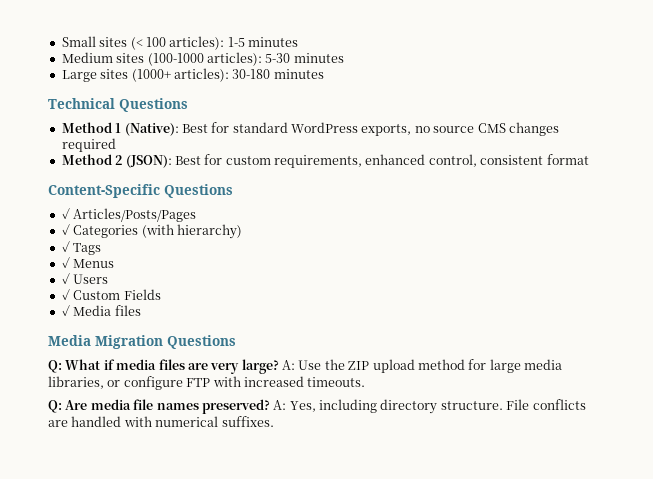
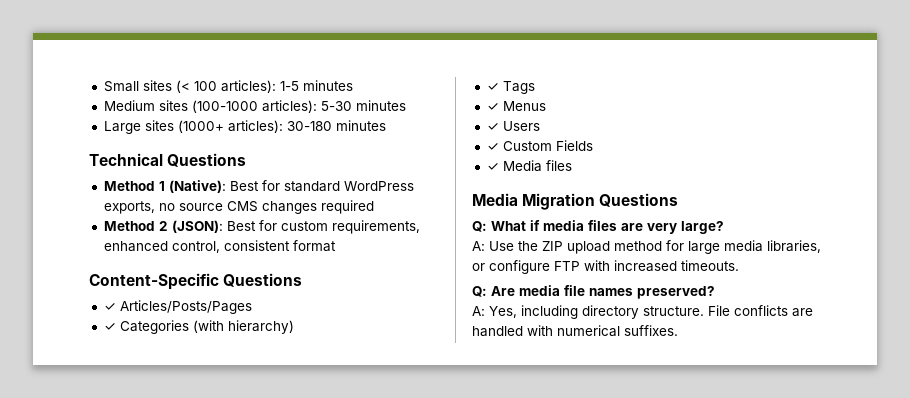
- Q: What if media files are very large? A: Use the ZIP upload method for large media libraries, or configure FTP with increased timeouts.
+ Q: What if media files are very large?
+ A: Use the ZIP upload method for large media libraries, or configure FTP with increased timeouts.
- Q: Are media file names preserved? A: Yes, including directory structure.
+ Q: Are media file names preserved?
+ A: Yes, including directory structure.

